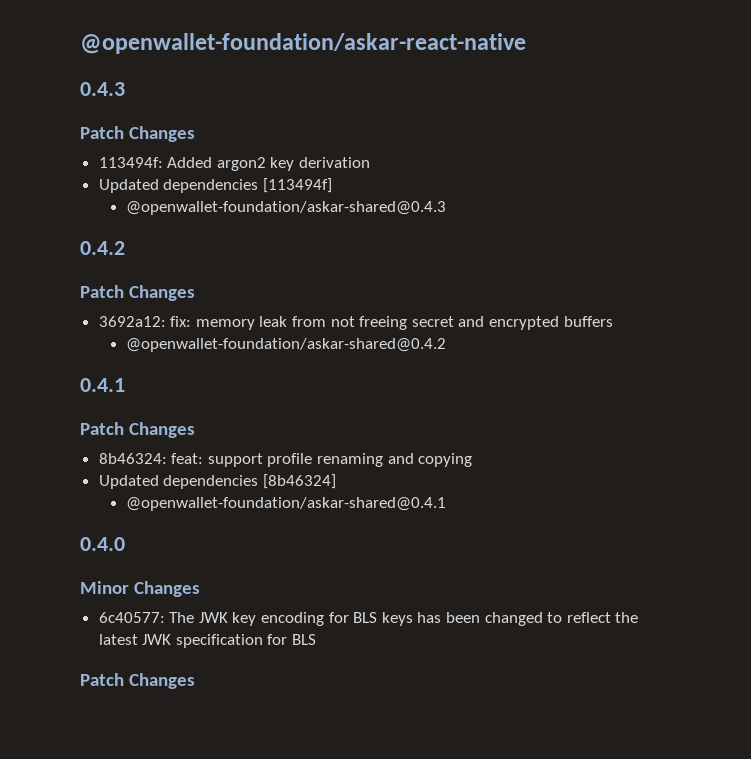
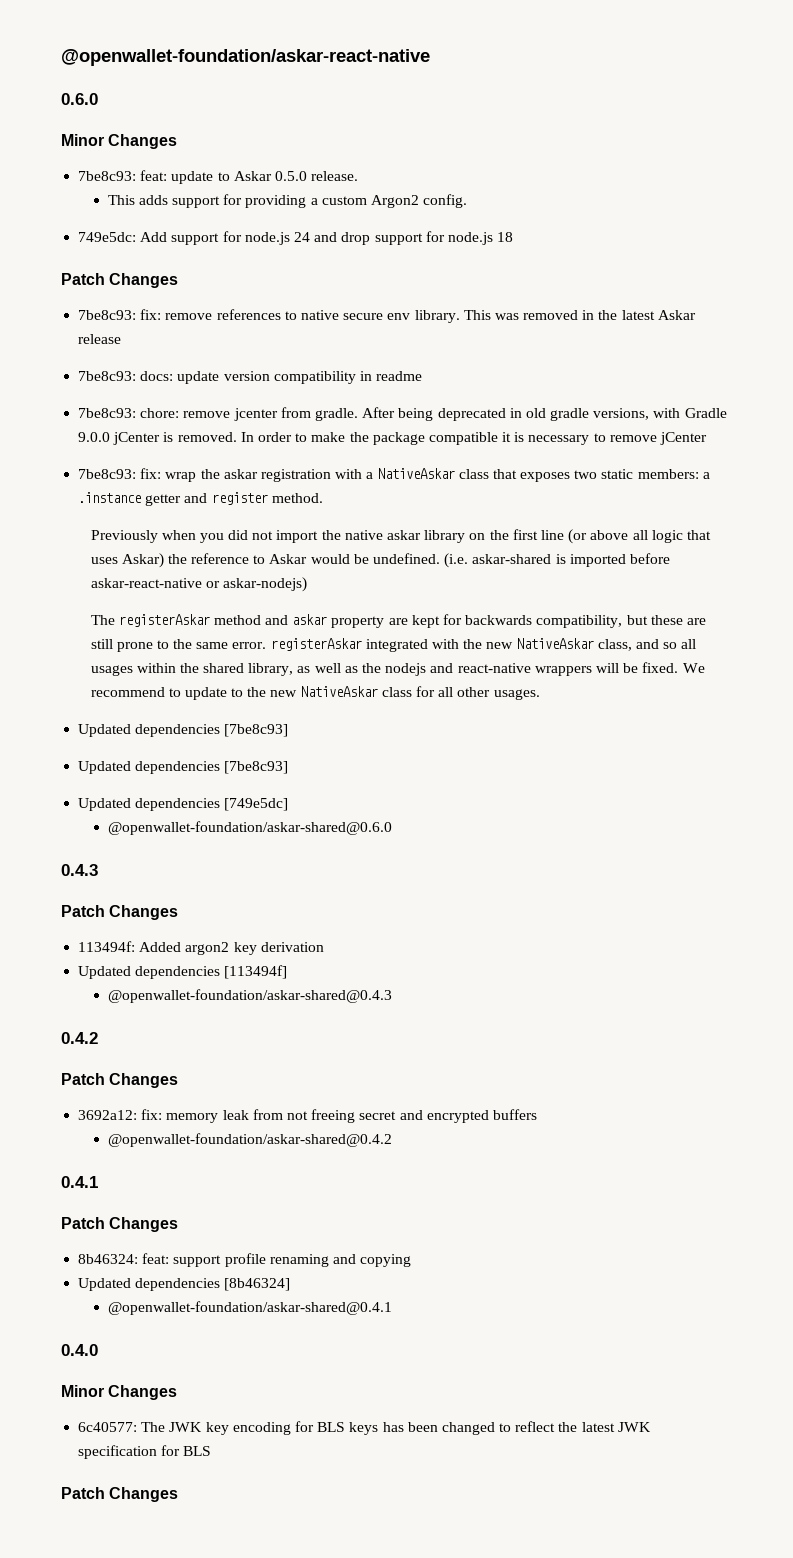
+ 0.6.0
+ Minor Changes
+ 7be8c93: feat: update to Askar 0.5.0 release.
+ This adds support for providing a custom Argon2 config.
+ 749e5dc: Add support for node.js 24 and drop support for node.js 18
+ Patch Changes
+ 7be8c93: fix: remove references to native secure env library. This was removed in the latest Askar release
+ 7be8c93: docs: update version compatibility in readme
+ 7be8c93: chore: remove jcenter from gradle. After being deprecated in old gradle versions, with Gradle 9.0.0 jCenter is removed. In order to make the package compatible it is necessary to remove jCenter
+ 7be8c93: fix: wrap the askar registration with a NativeAskar class that exposes two static members: a .instance getter and register method.
+ Previously when you did not import the native askar library on the first line (or above all logic that uses Askar) the reference to Askar would be undefined. (i.e. askar-shared is imported before askar-react-native or askar-nodejs)
+ The registerAskar method and askar property are kept for backwards compatibility, but these are still prone to the same error. registerAskar integrated with the new NativeAskar class, and so all usages within the shared library, as well as the nodejs and react-native wrappers will be fixed. We recommend to update to the new NativeAskar class for all other usages.
+ Updated dependencies [7be8c93]
+ Updated dependencies [7be8c93]
+ Updated dependencies [749e5dc]
+ @openwallet-foundation/askar-shared@0.6.0

